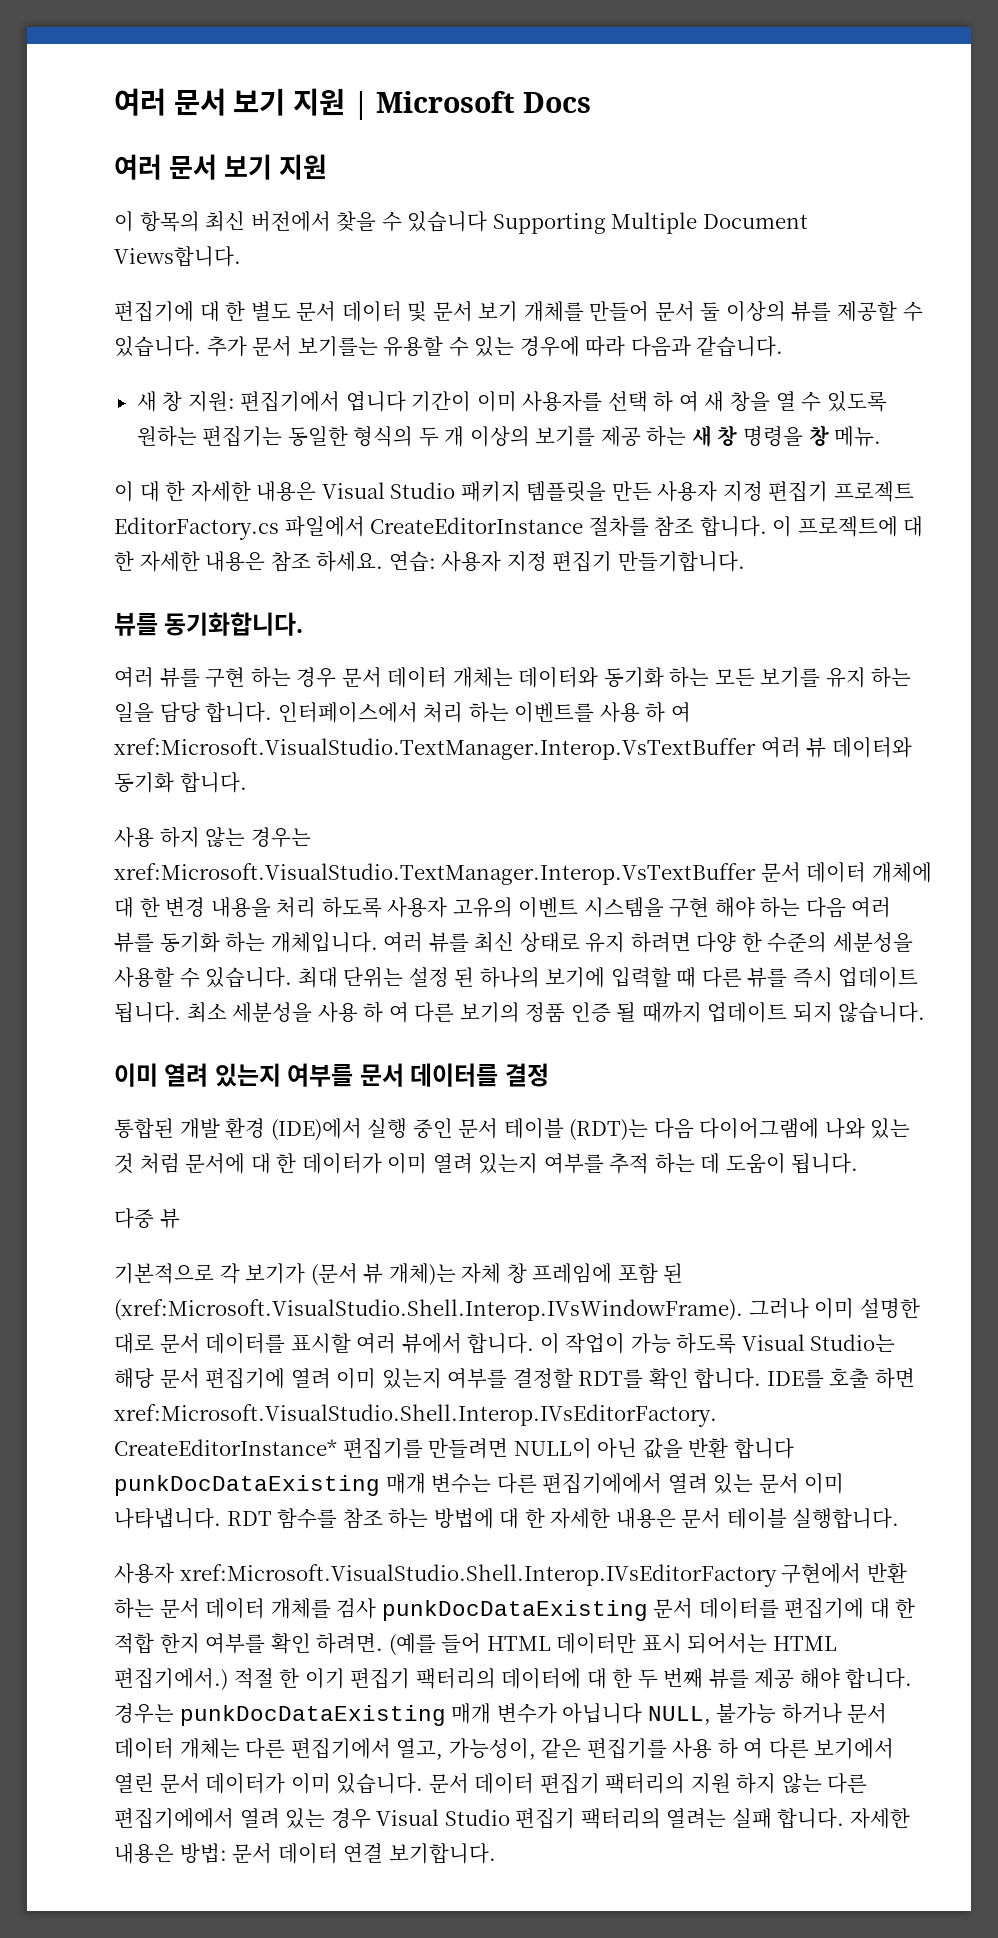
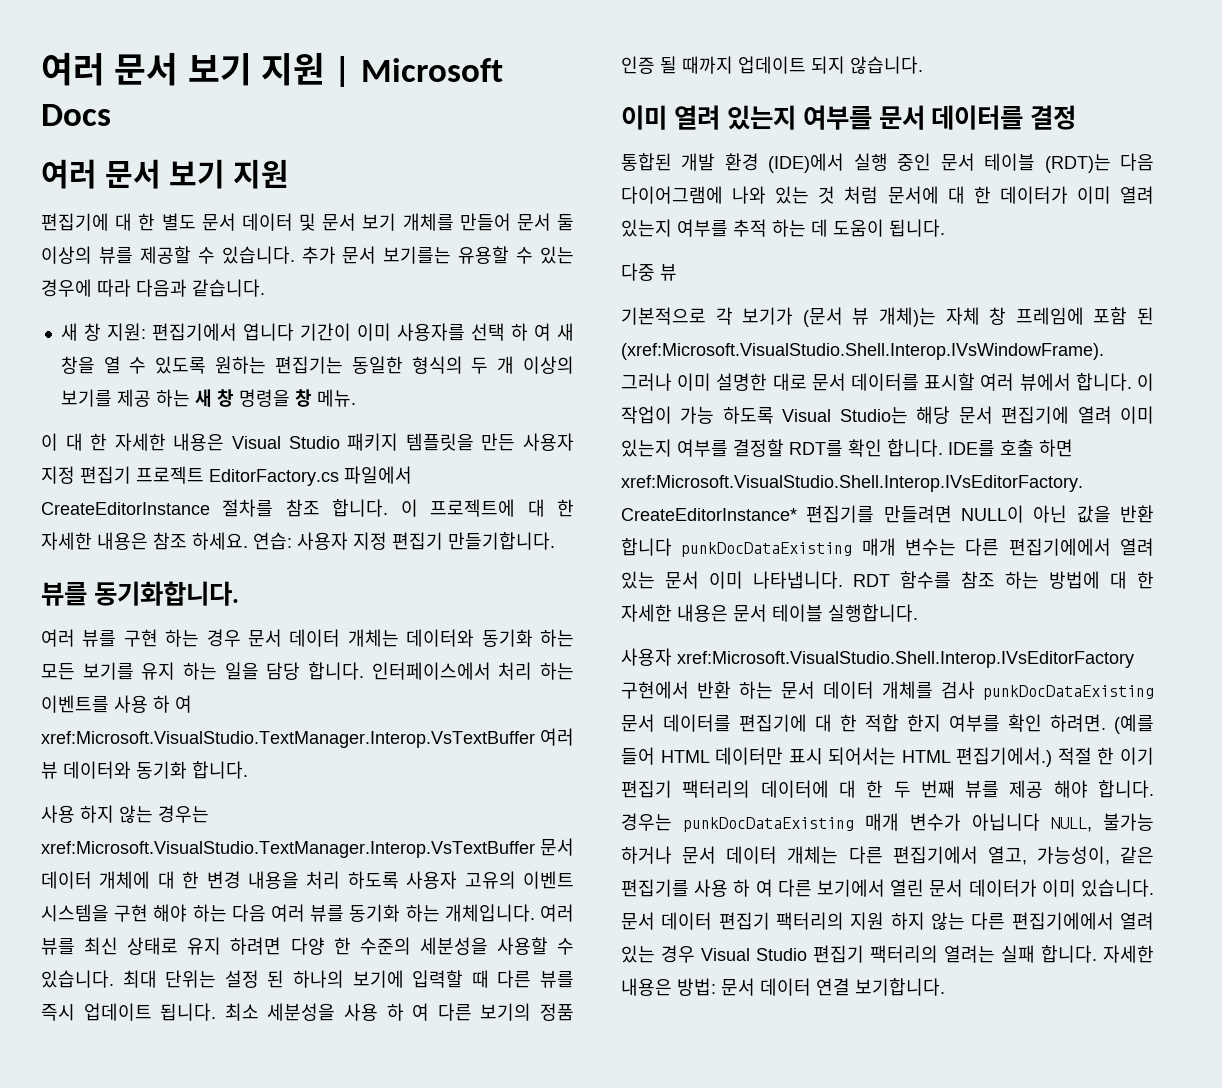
- 이 항목의 최신 버전에서 찾을 수 있습니다 Supporting Multiple Document Views합니다.

